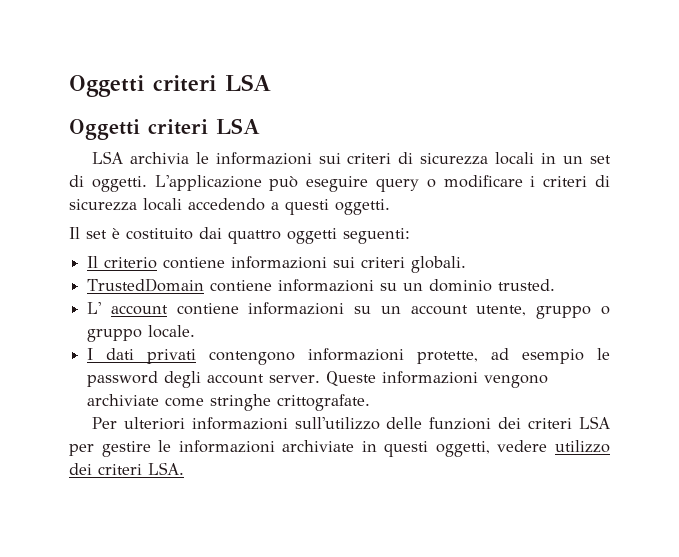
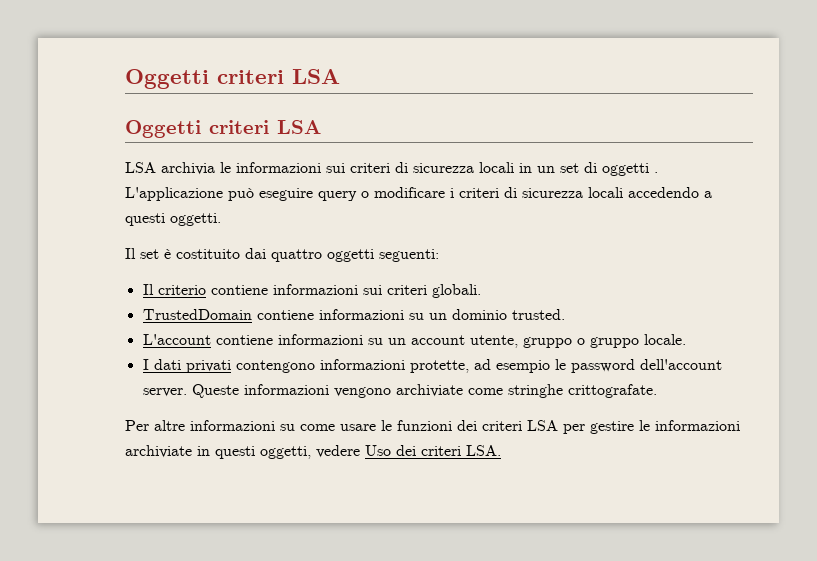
- LSA archivia le informazioni sui criteri di sicurezza locali in un set di oggetti.
+ LSA archivia le informazioni sui criteri di sicurezza locali in un set di oggetti .
- L' account contiene informazioni su un account utente, gruppo o gruppo locale.
+ L'account contiene informazioni su un account utente, gruppo o gruppo locale.
- I dati privati contengono informazioni protette, ad esempio le password degli account server.
+ I dati privati contengono informazioni protette, ad esempio le password dell'account server.
- Per ulteriori informazioni sull'utilizzo delle funzioni dei criteri LSA per gestire le informazioni archiviate in questi oggetti, vedere utilizzo dei criteri LSA.
+ Per altre informazioni su come usare le funzioni dei criteri LSA per gestire le informazioni archiviate in questi oggetti, vedere Uso dei criteri LSA.

